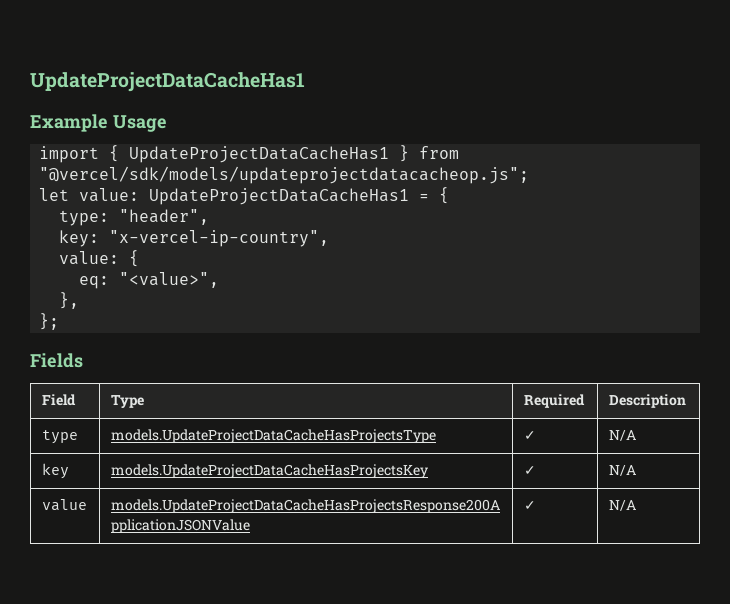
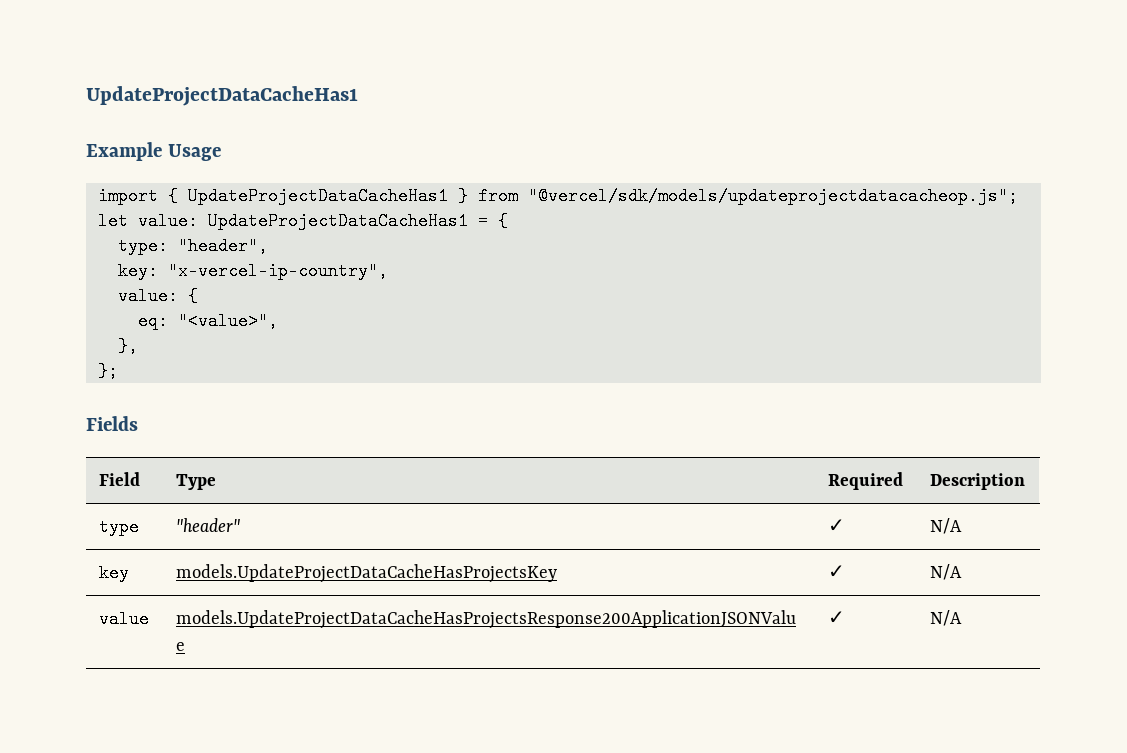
- type | models.UpdateProjectDataCacheHasProjectsType | ✓ | N/A
+ type | "header" | ✓ | N/A

